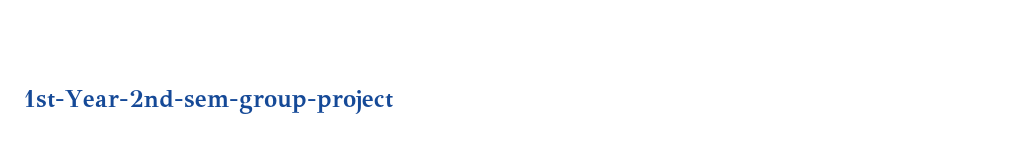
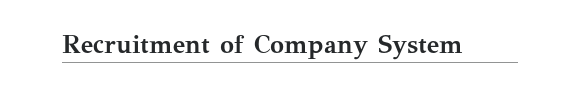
- 1st-Year-2nd-sem-group-project
+ Recruitment of Company System

